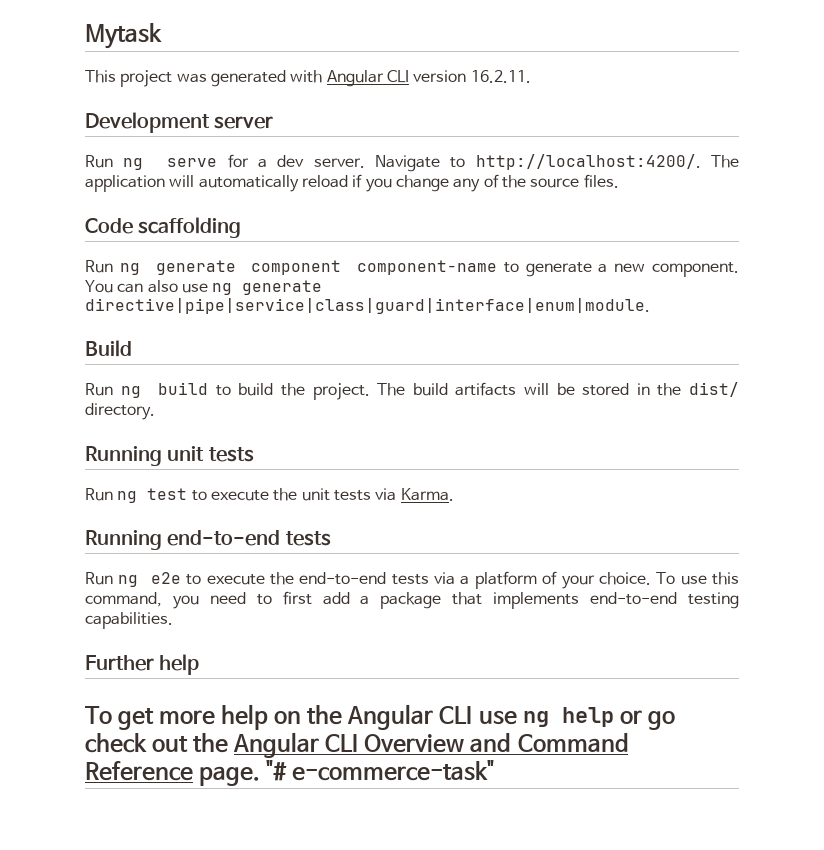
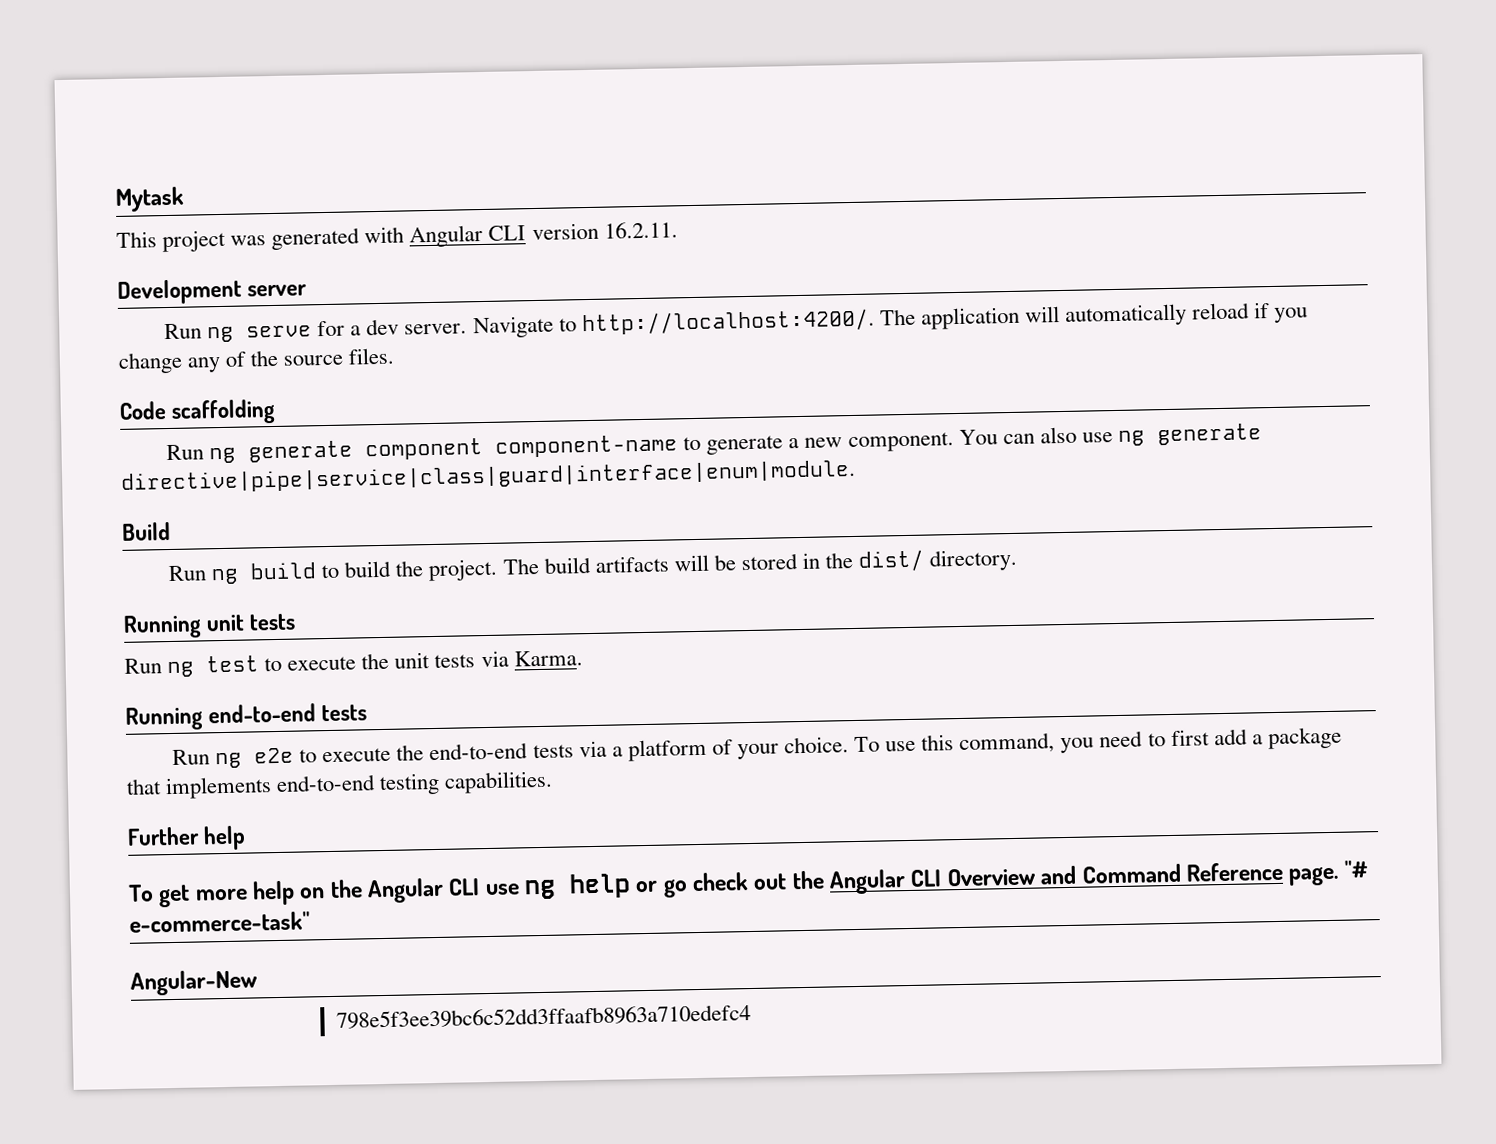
+ Angular-New
+ 798e5f3ee39bc6c52dd3ffaafb8963a710edefc4

